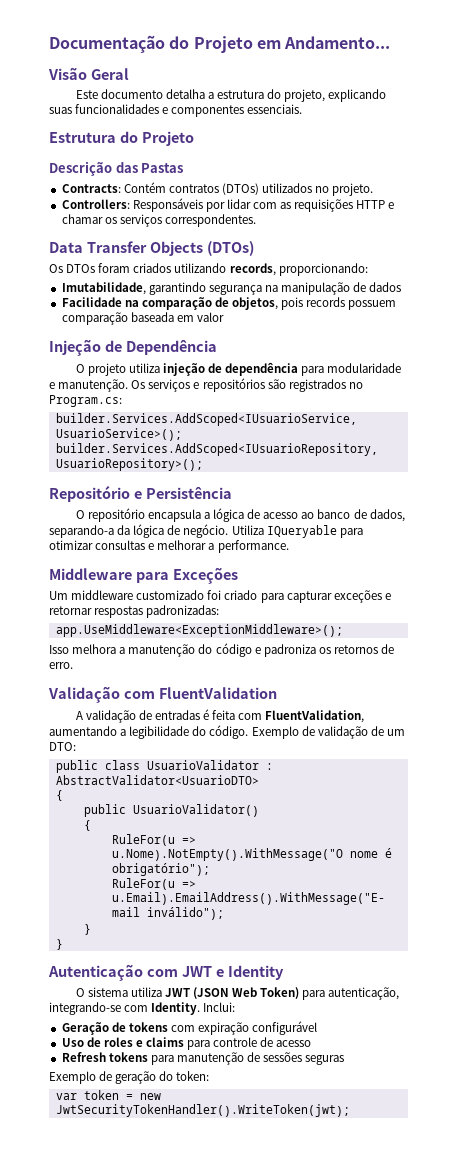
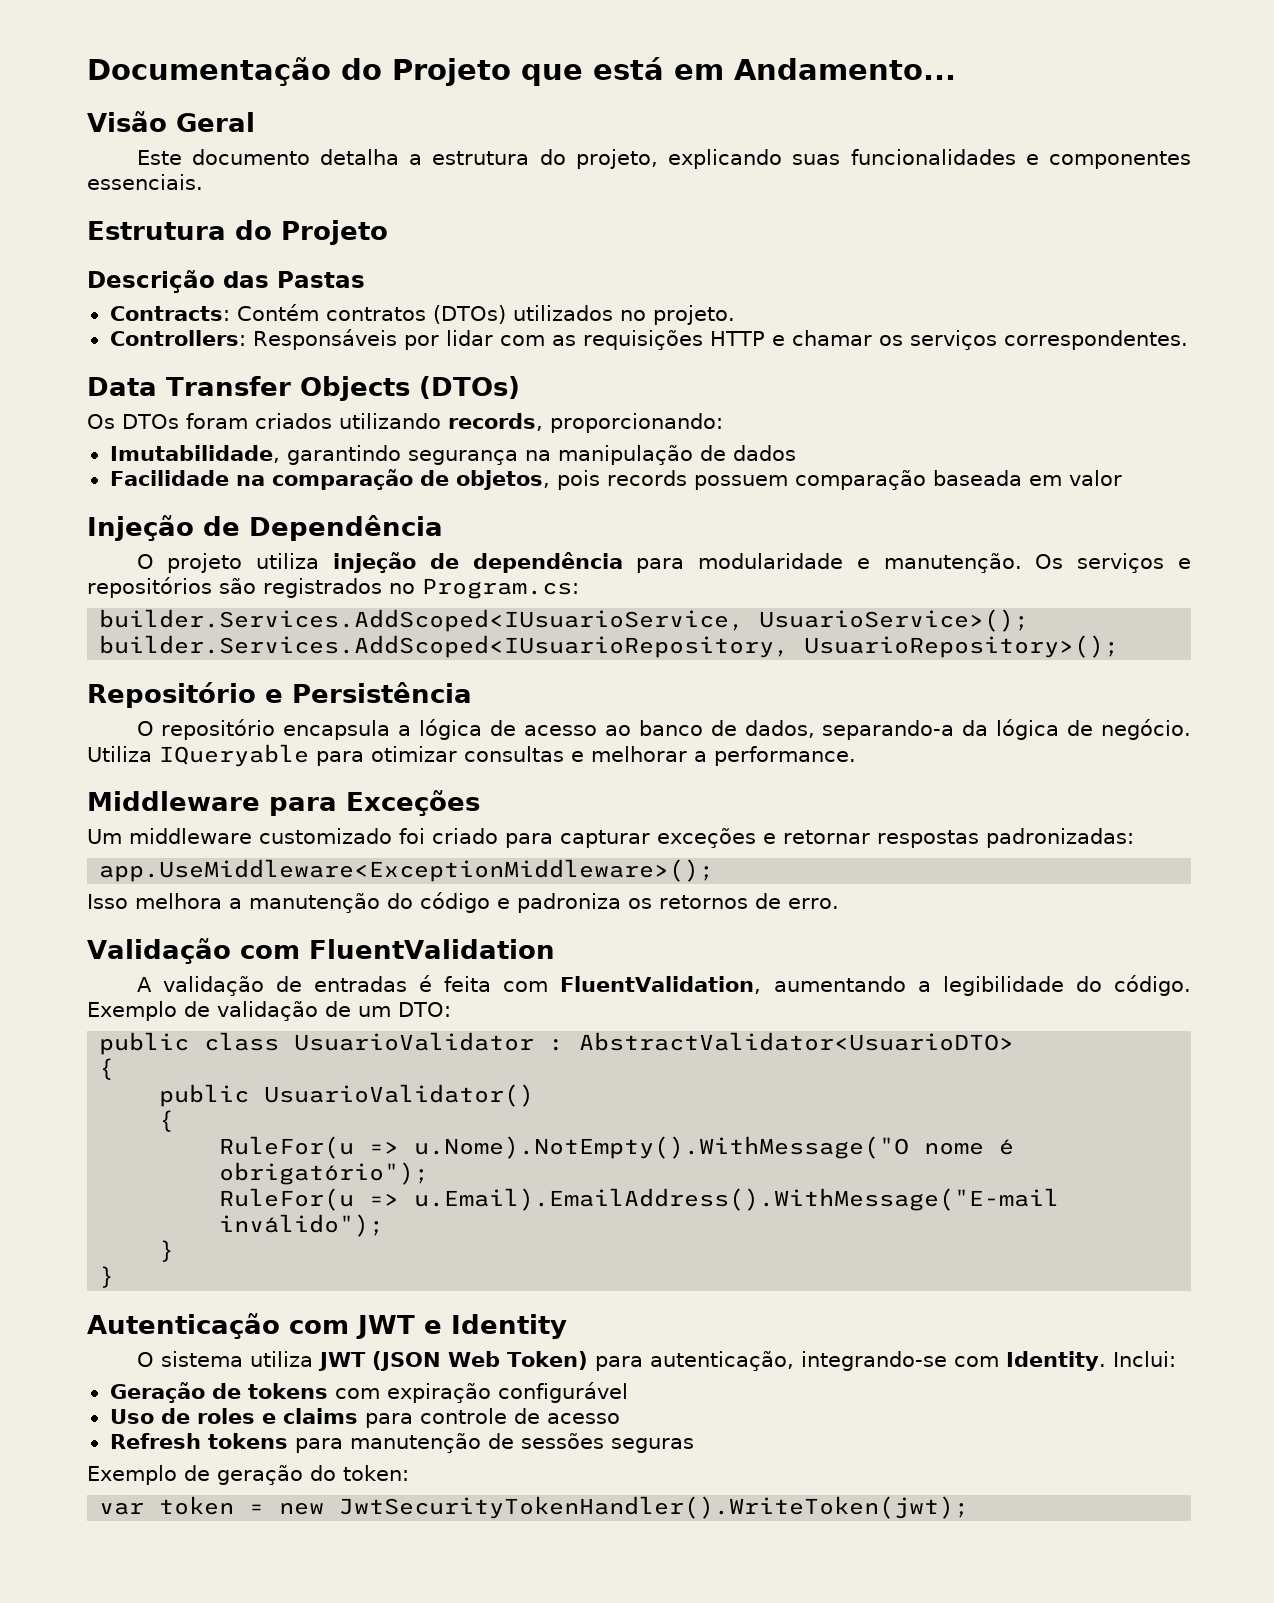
- Documentação do Projeto em Andamento...
+ Documentação do Projeto que está em Andamento...

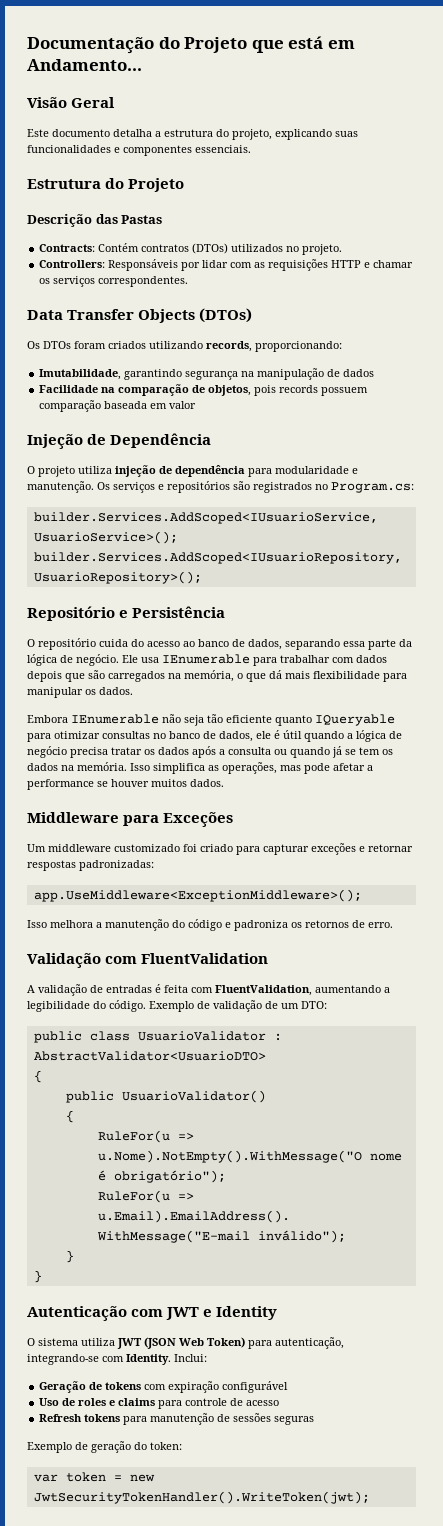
- O repositório encapsula a lógica de acesso ao banco de dados, separando-a da lógica de negócio.
+ O repositório cuida do acesso ao banco de dados, separando essa parte da lógica de negócio.
- Utiliza IQueryable para otimizar consultas e melhorar a performance.
+ Ele usa IEnumerable para trabalhar com dados depois que são carregados na memória, o que dá mais flexibilidade para manipular os dados.
+ Embora IEnumerable não seja tão eficiente quanto IQueryable para otimizar consultas no banco de dados, ele é útil quando a lógica de negócio precisa tratar os dados após a consulta ou quando já se tem os dados na memória. Isso simplifica as operações, mas pode afetar a performance se houver muitos dados.

